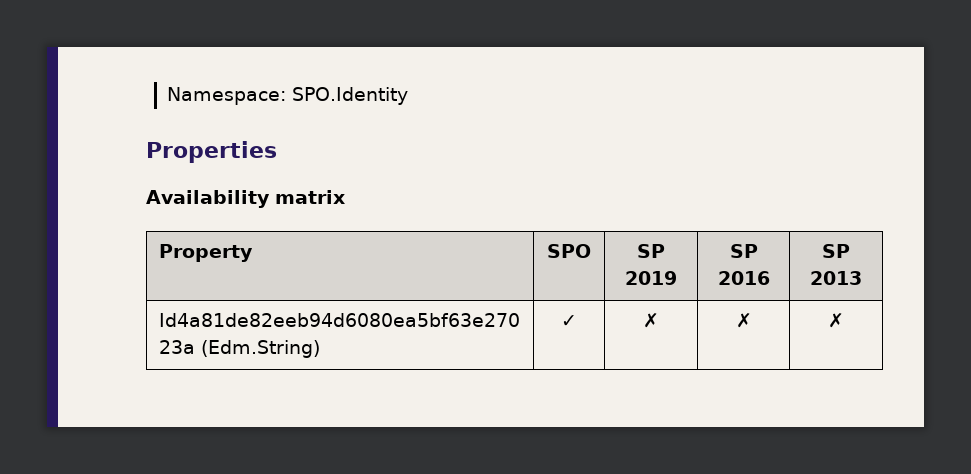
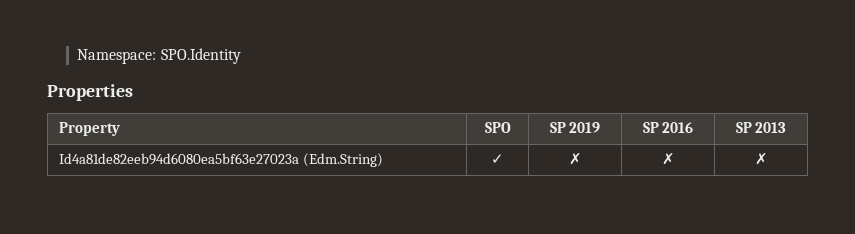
- Availability matrix

